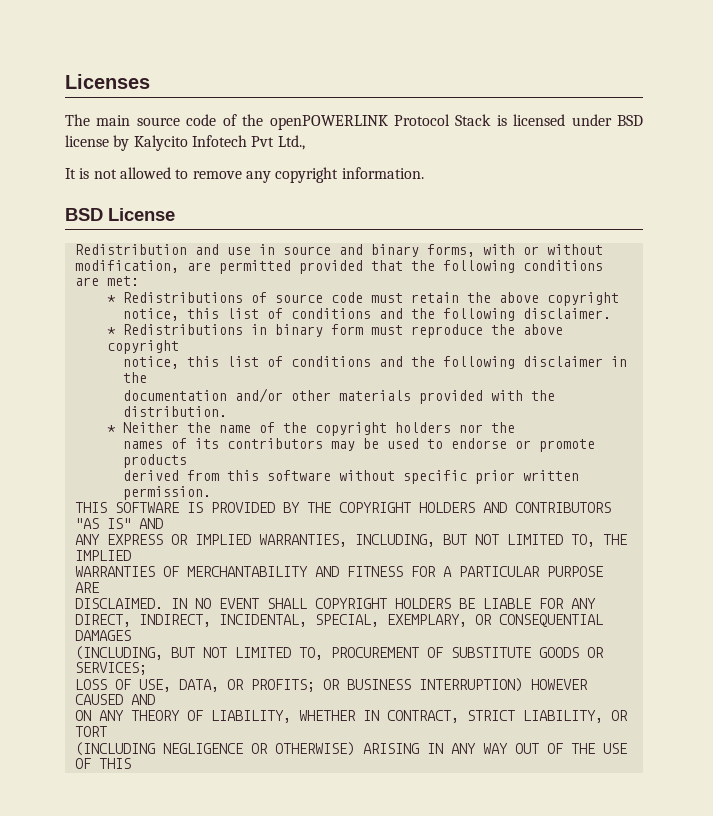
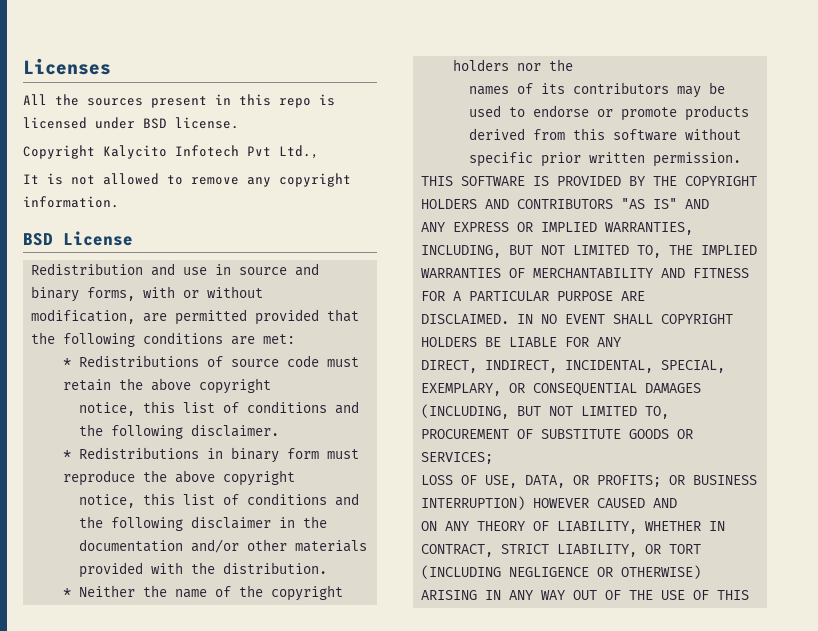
- The main source code of the openPOWERLINK Protocol Stack is licensed under BSD license by Kalycito Infotech Pvt Ltd.,
+ All the sources present in this repo is licensed under BSD license.
+ Copyright Kalycito Infotech Pvt Ltd.,

